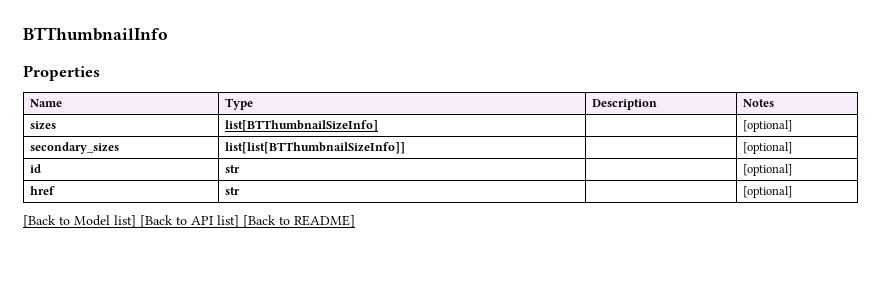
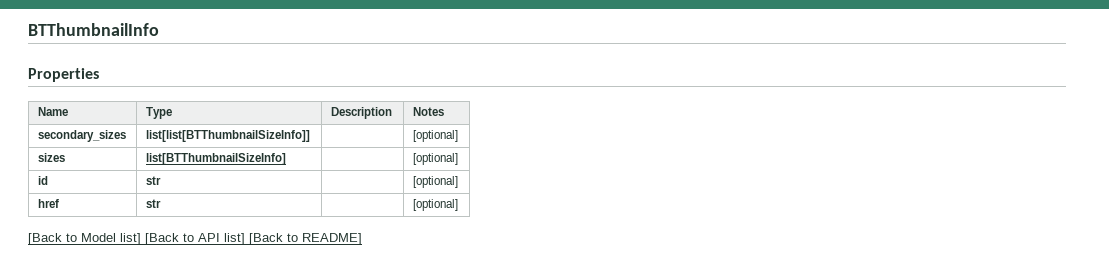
+ secondary_sizes | list[list[BTThumbnailSizeInfo]] | | [optional]
  sizes | list[BTThumbnailSizeInfo] | | [optional]
- secondary_sizes | list[list[BTThumbnailSizeInfo]] | | [optional]

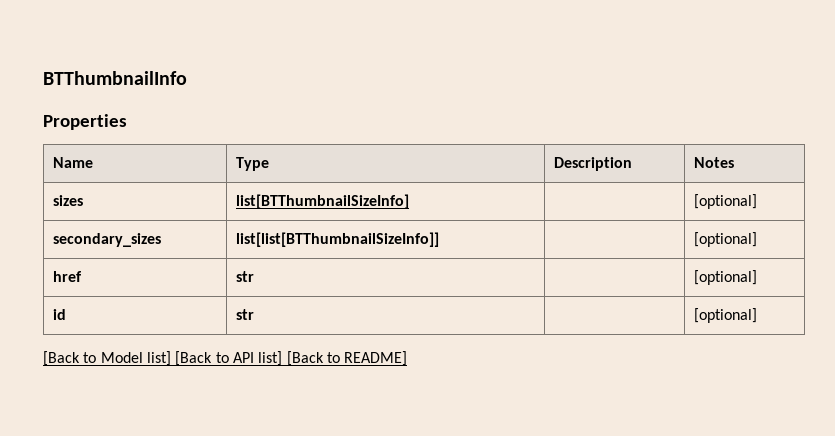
+ sizes | list[BTThumbnailSizeInfo] | | [optional]
- sizes | list[BTThumbnailSizeInfo] | | [optional]
+ href | str | | [optional]
  id | str | | [optional]
- href | str | | [optional]

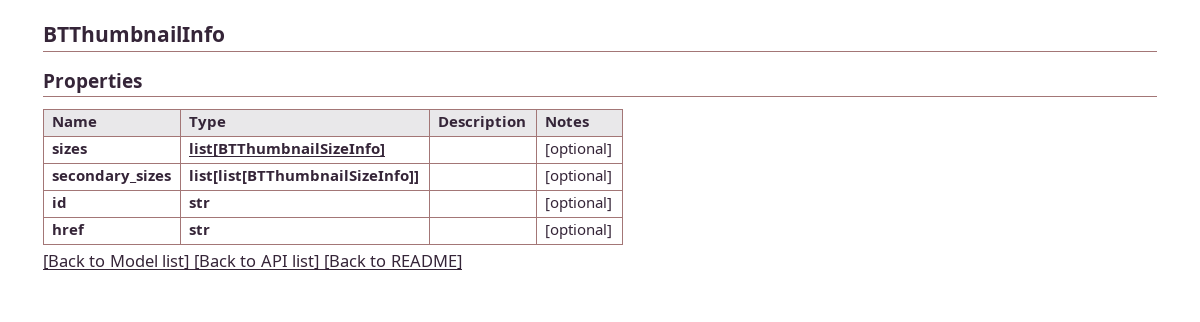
+ id | str | | [optional]
  href | str | | [optional]
- id | str | | [optional]

